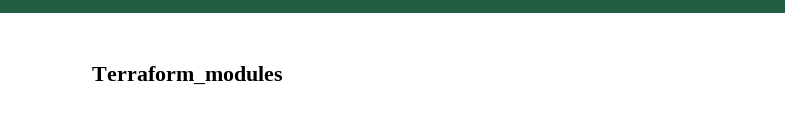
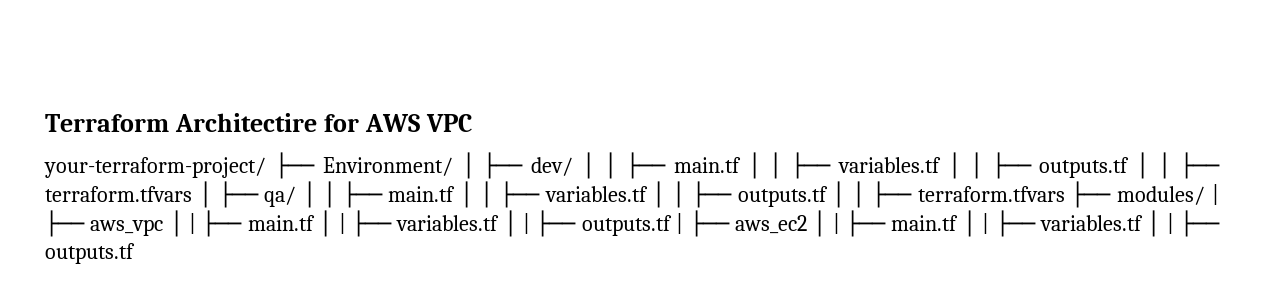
- Terraform_modules
+ Terraform Architectire for AWS VPC
+ your-terraform-project/ ├── Environment/ │ ├── dev/ │ │ ├── main.tf │ │ ├── variables.tf │ │ ├── outputs.tf │ │ ├── terraform.tfvars │ ├── qa/ │ │ ├── main.tf │ │ ├── variables.tf │ │ ├── outputs.tf │ │ ├── terraform.tfvars ├── modules/ | ├── aws_vpc │ | ├── main.tf │ | ├── variables.tf │ | ├── outputs.tf | ├── aws_ec2 │ | ├── main.tf │ | ├── variables.tf │ | ├── outputs.tf

